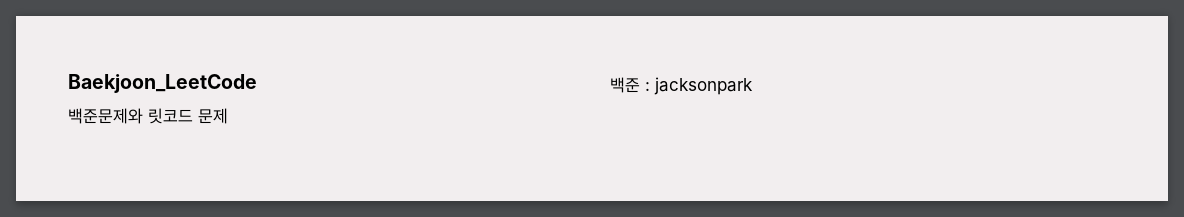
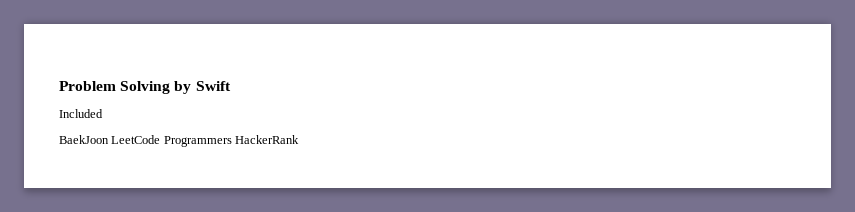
- Baekjoon_LeetCode
- 백준문제와 릿코드 문제
- 백준 : jacksonpark
+ Problem Solving by Swift
+ Included
+ BaekJoon LeetCode Programmers HackerRank

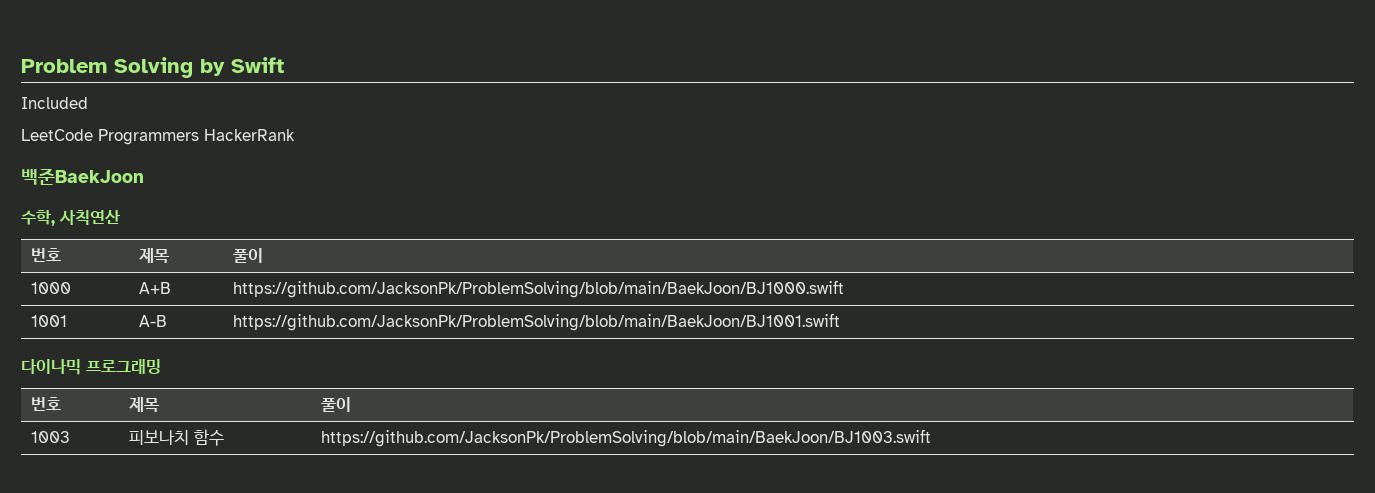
- BaekJoon LeetCode Programmers HackerRank
+ LeetCode Programmers HackerRank
+ 백준BaekJoon
+ 수학, 사칙연산
+ 번호 | 제목 | 풀이
+ 1000 | A+B | https://github.com/JacksonPk/ProblemSolving/blob/main/BaekJoon/BJ1000.swift
+ 1001 | A-B | https://github.com/JacksonPk/ProblemSolving/blob/main/BaekJoon/BJ1001.swift
+ 다이나믹 프로그래밍
+ 번호 | 제목 | 풀이
+ 1003 | 피보나치 함수 | https://github.com/JacksonPk/ProblemSolving/blob/main/BaekJoon/BJ1003.swift

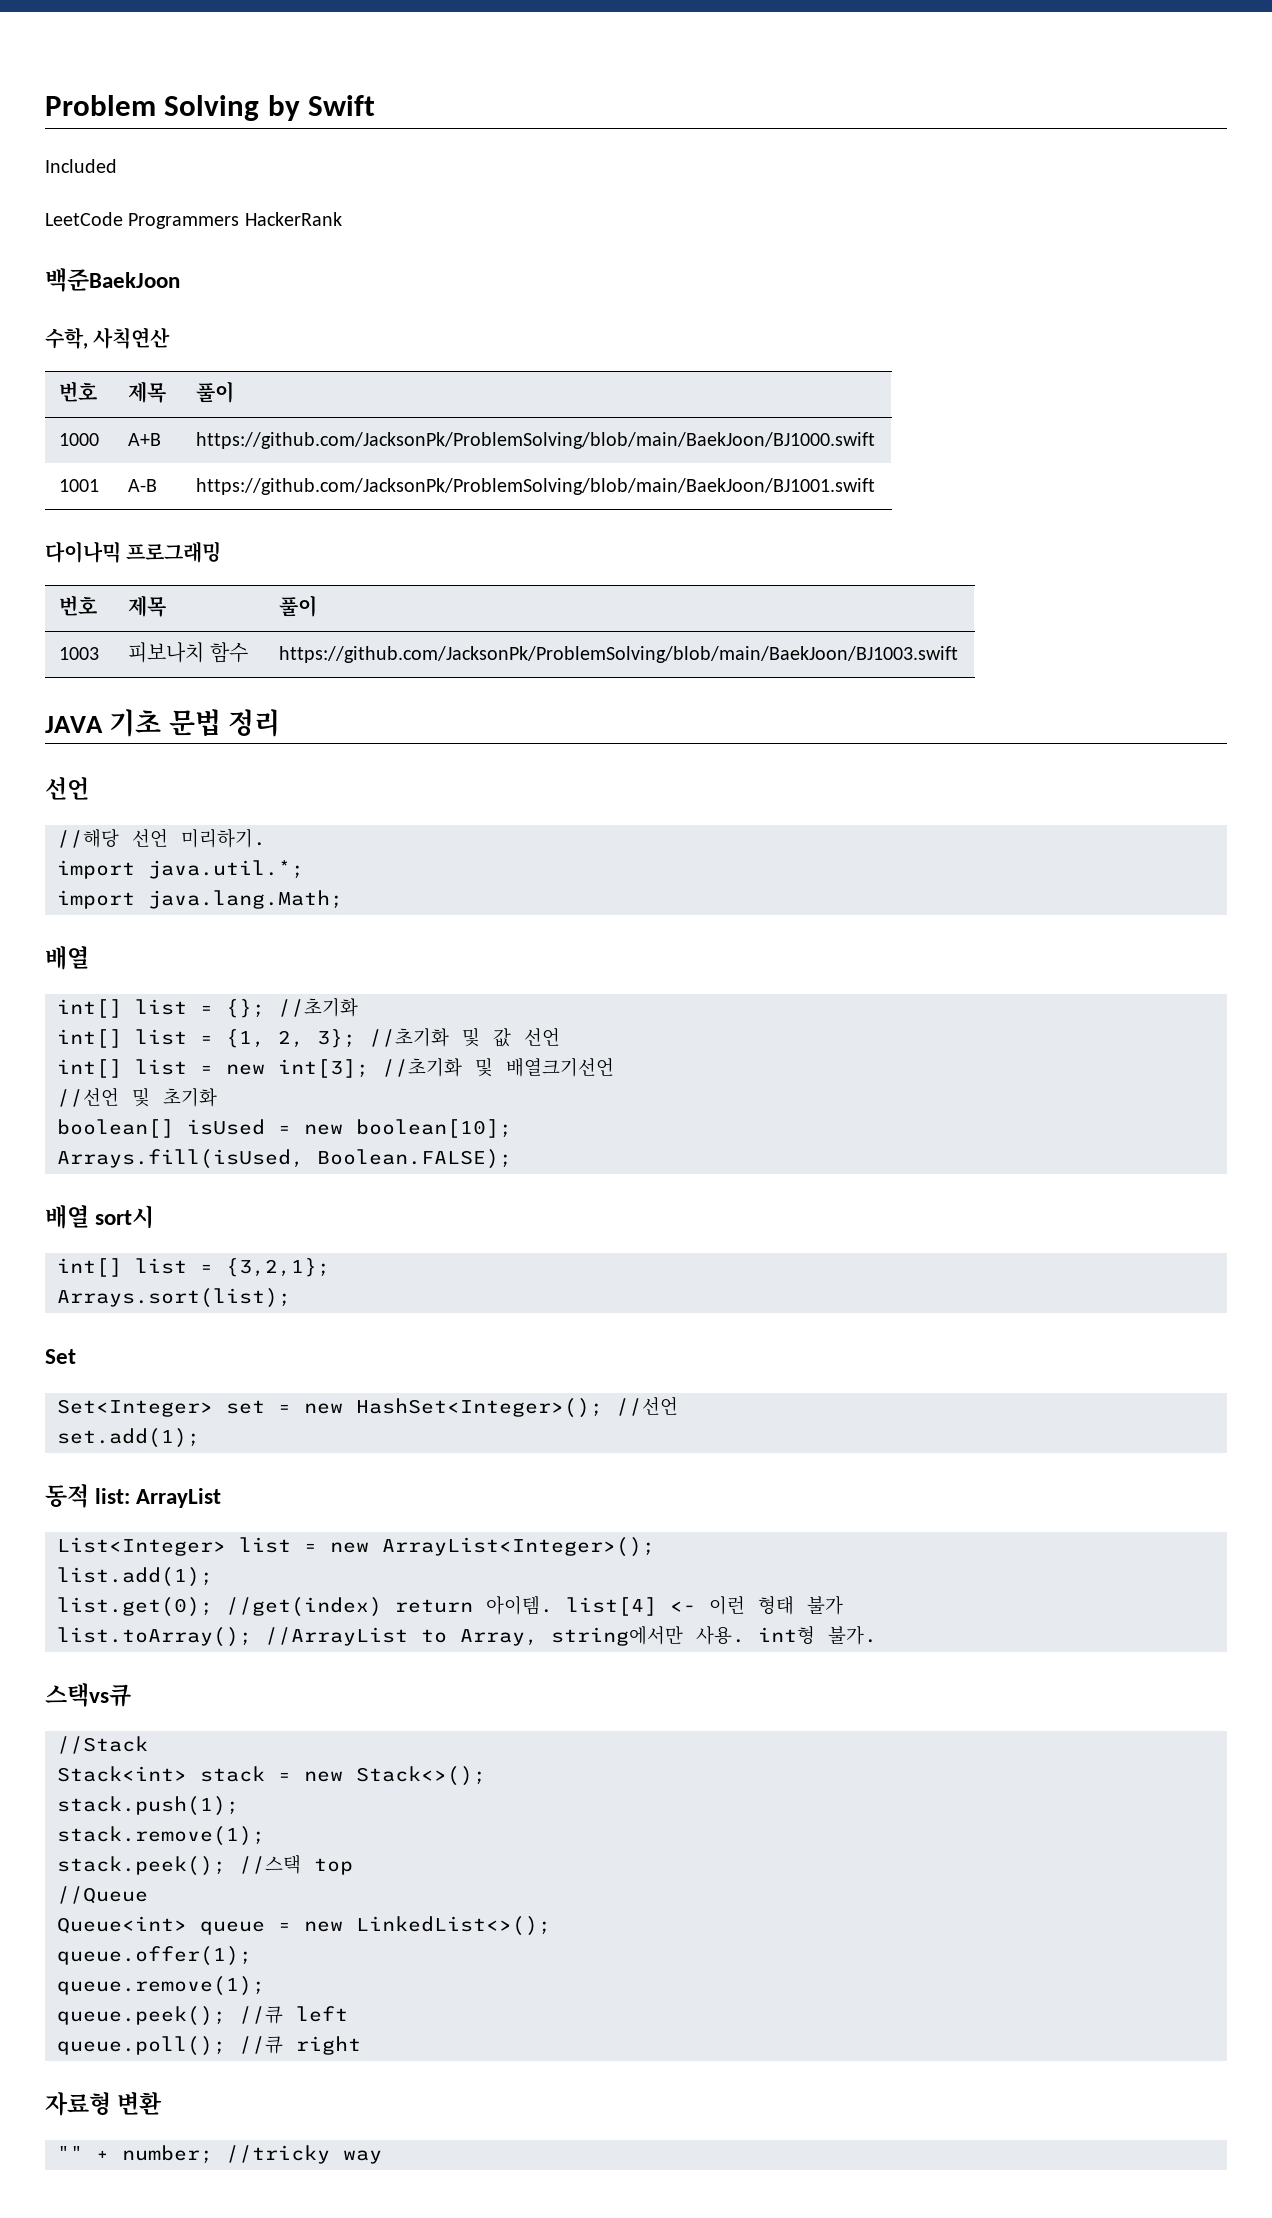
+ JAVA 기초 문법 정리
+ 선언
+ //해당 선언 미리하기.
+ import java.util.*;
+ import java.lang.Math;
+ 배열
+ int[] list = {}; //초기화
+ int[] list = {1, 2, 3}; //초기화 및 값 선언
+ int[] list = new int[3]; //초기화 및 배열크기선언
+ //선언 및 초기화
+ boolean[] isUsed = new boolean[10];
+ Arrays.fill(isUsed, Boolean.FALSE);
+ 배열 sort시
+ int[] list = {3,2,1};
+ Arrays.sort(list);
+ Set
+ Set<Integer> set = new HashSet<Integer>(); //선언
+ set.add(1);
+ 동적 list: ArrayList
+ List<Integer> list = new ArrayList<Integer>();
+ list.add(1);
+ list.get(0); //get(index) return 아이템. list[4] <- 이런 형태 불가
+ list.toArray(); //ArrayList to Array, string에서만 사용. int형 불가.
+ 스택vs큐
+ //Stack
+ Stack<int> stack = new Stack<>();
+ stack.push(1);
+ stack.remove(1);
+ stack.peek(); //스택 top
+ //Queue
+ Queue<int> queue = new LinkedList<>();
+ queue.offer(1);
+ queue.remove(1);
+ queue.peek(); //큐 left
+ queue.poll(); //큐 right
+ 자료형 변환
+ "" + number; //tricky way

